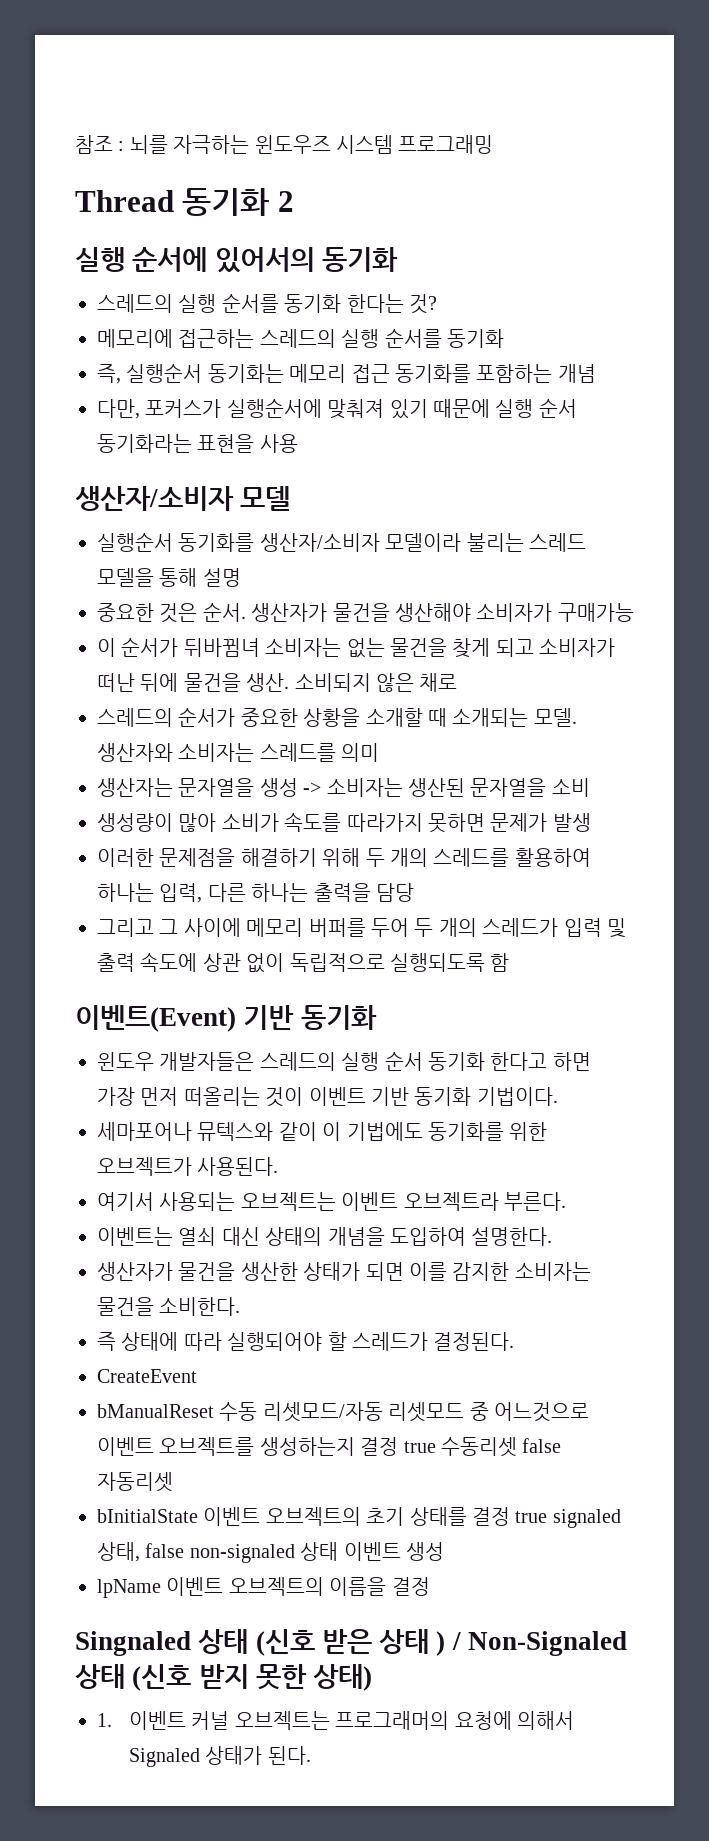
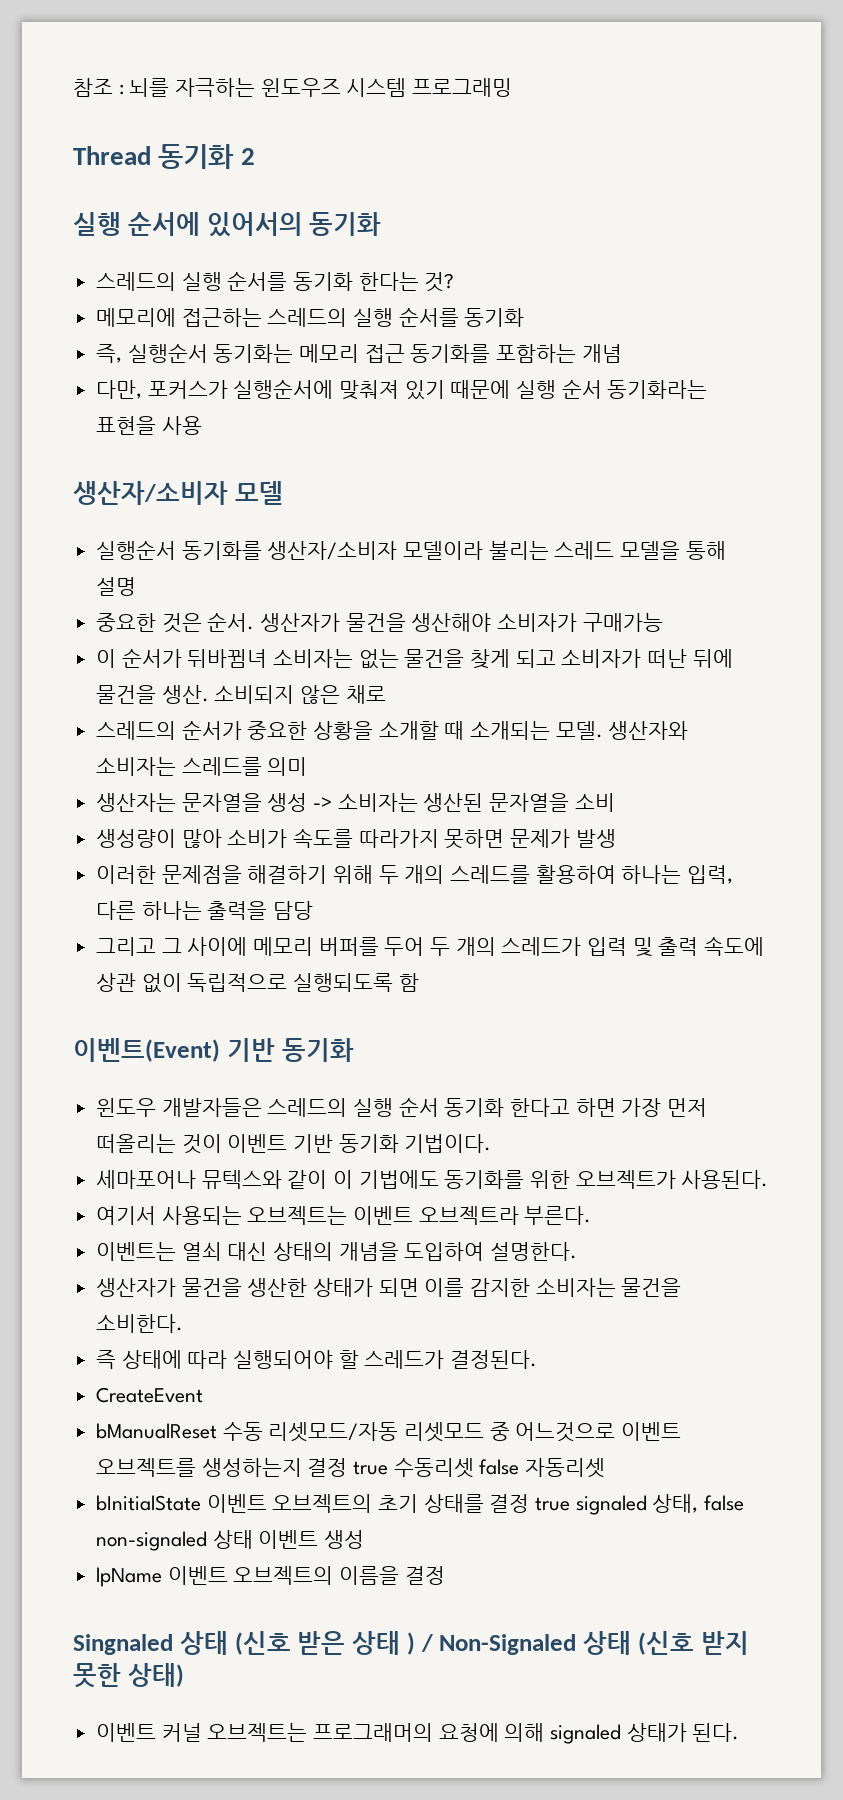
- 1. 이벤트 커널 오브젝트는 프로그래머의 요청에 의해서 Signaled 상태가 된다.
+ 이벤트 커널 오브젝트는 프로그래머의 요청에 의해 signaled 상태가 된다.

